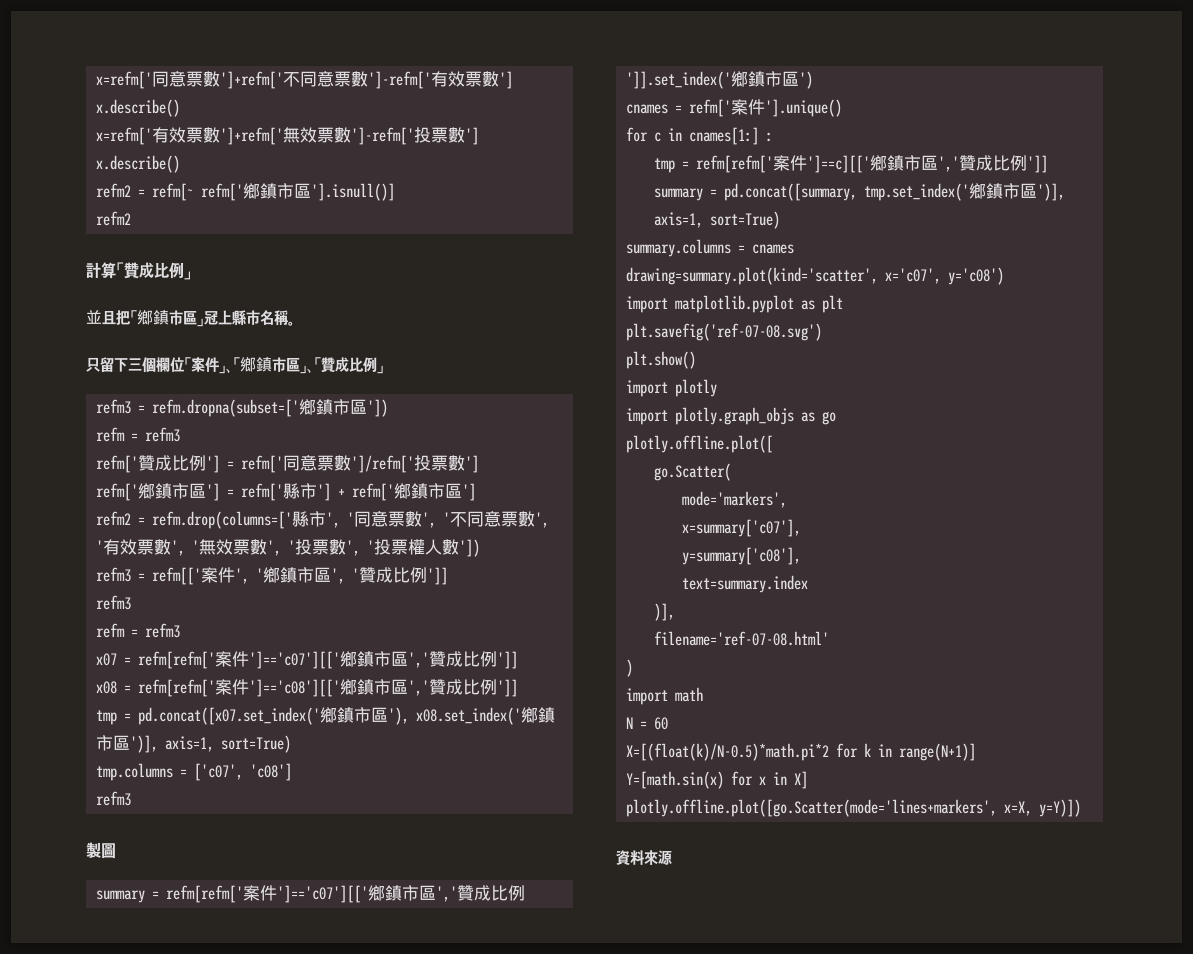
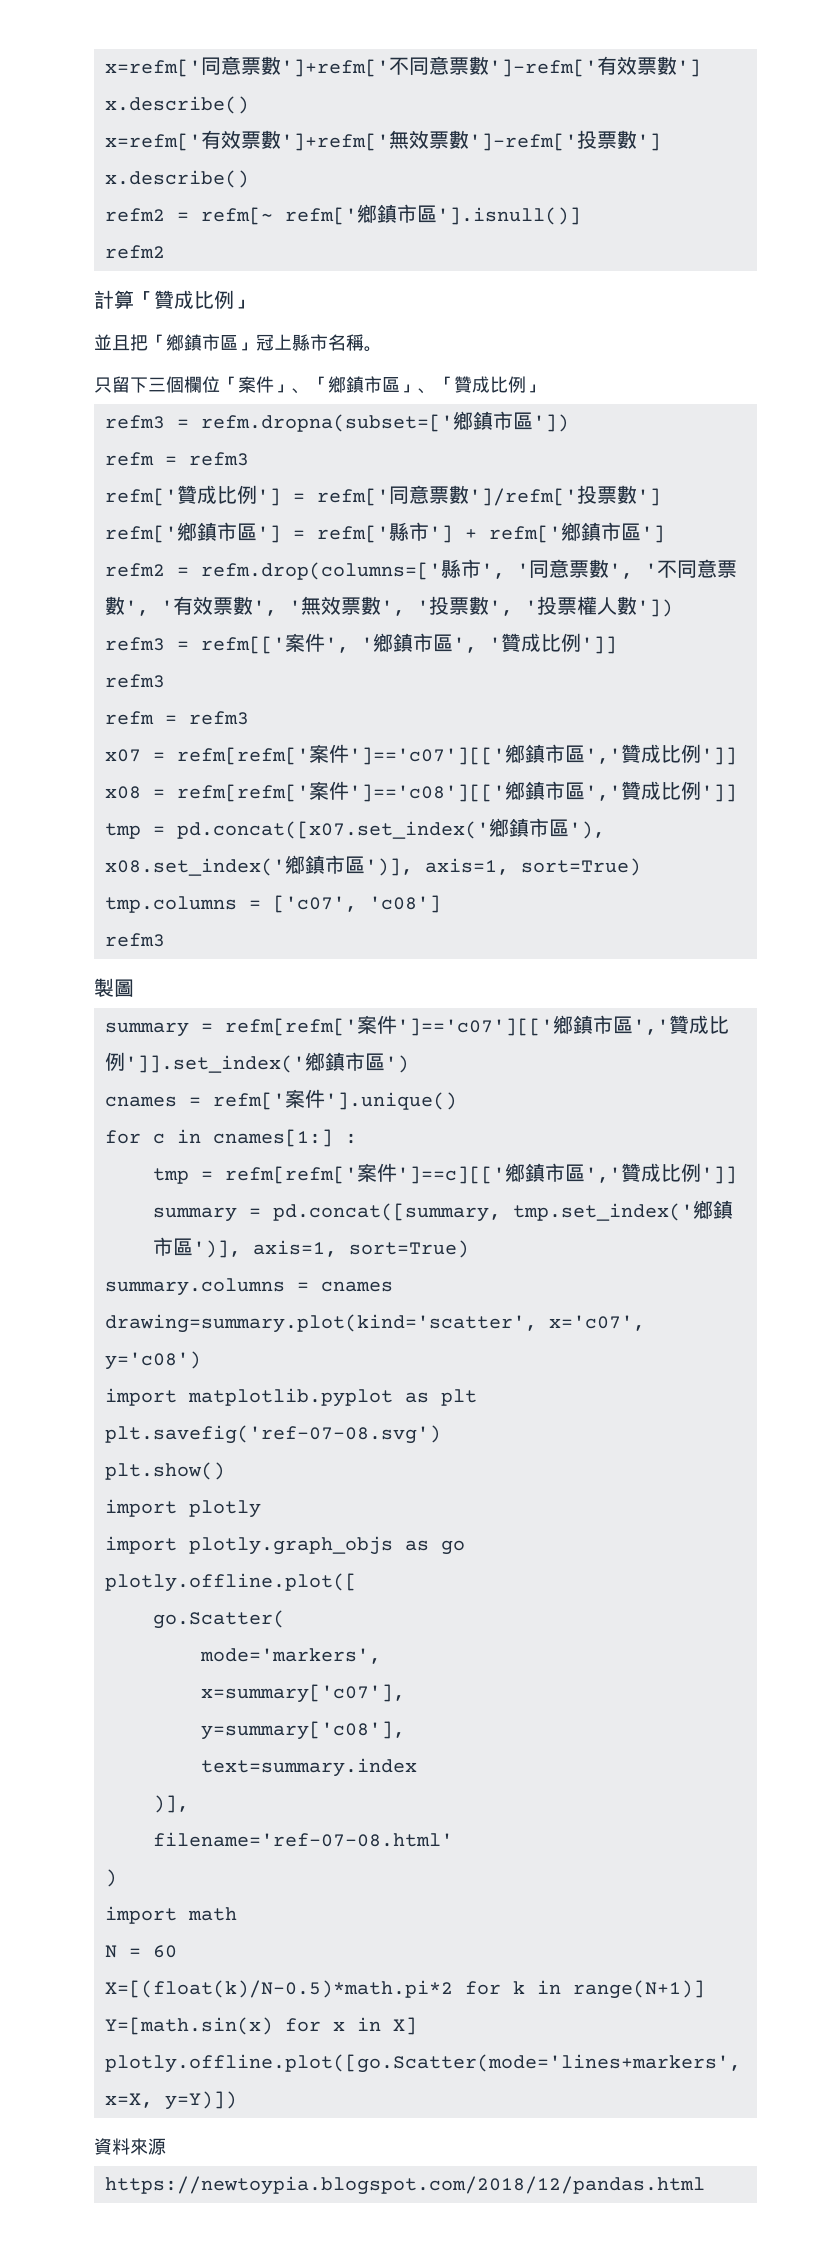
+ https://newtoypia.blogspot.com/2018/12/pandas.html

